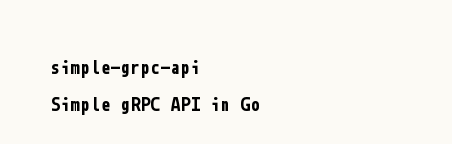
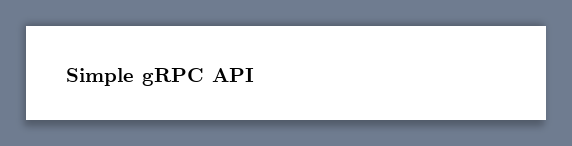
- simple-grpc-api
- Simple gRPC API in Go
+ Simple gRPC API

